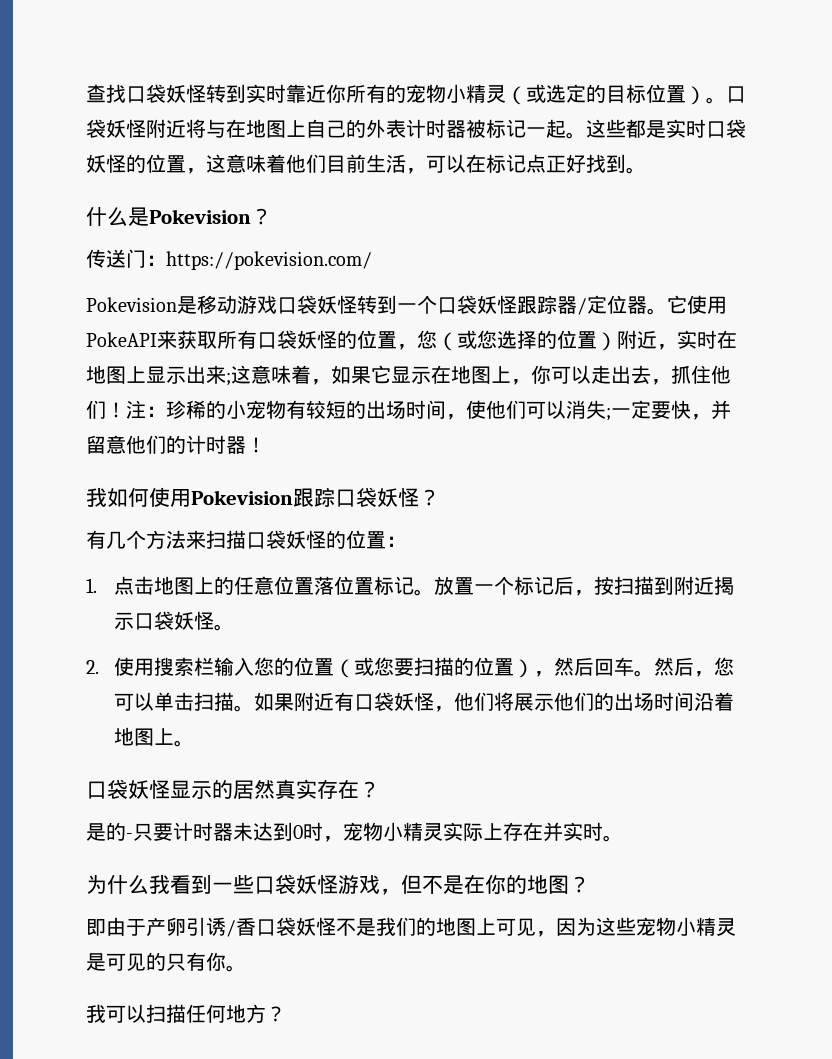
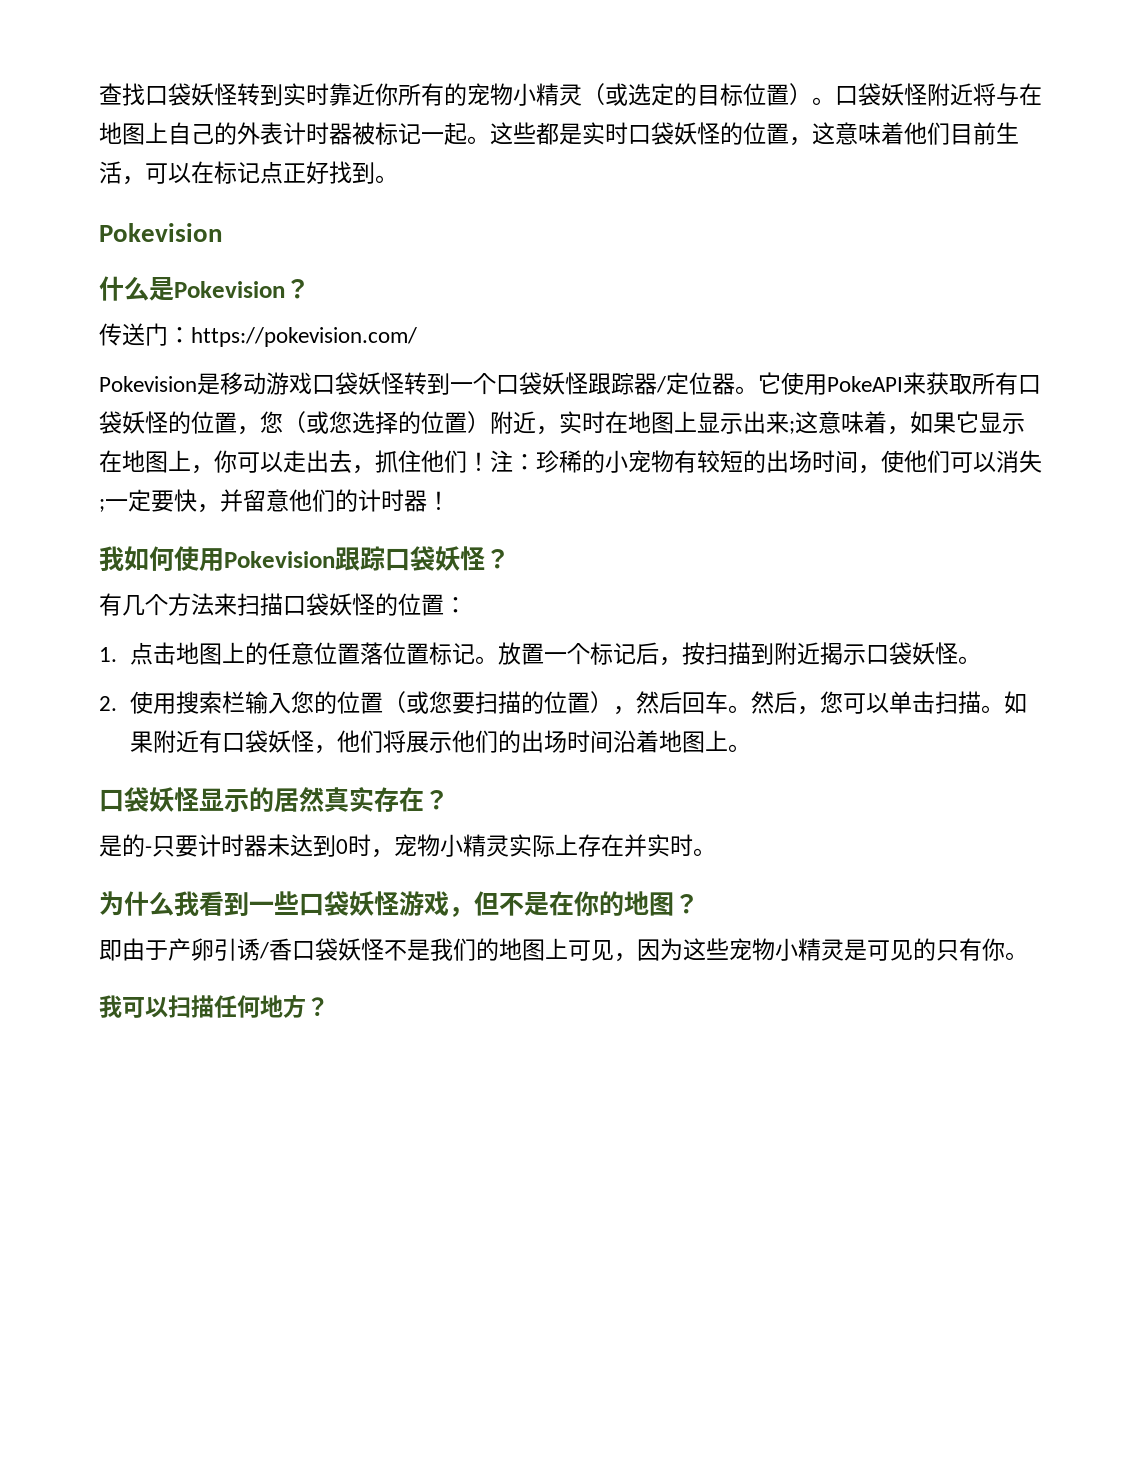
  这些都是实时口袋妖怪的位置，这意味着他们目前生活，可以在标记点正好找到。
+ Pokevision

